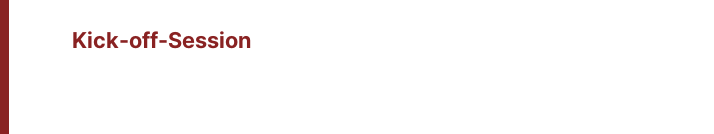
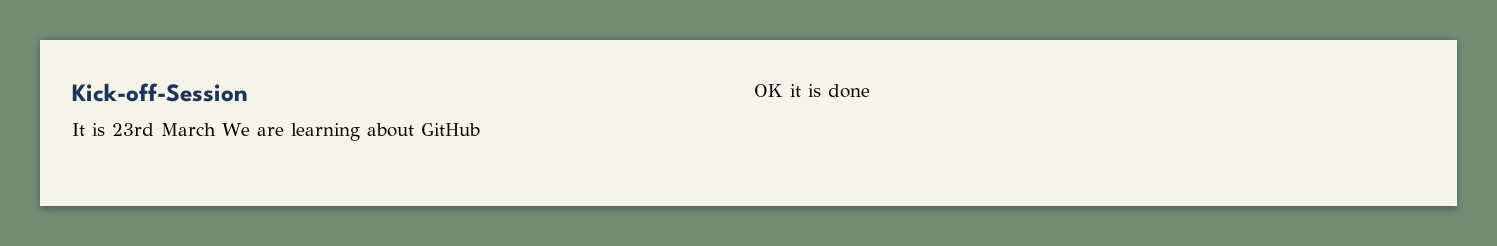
+ It is 23rd March We are learning about GitHub
+ OK it is done

